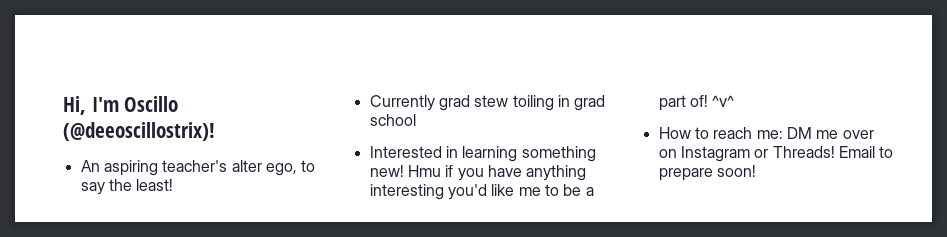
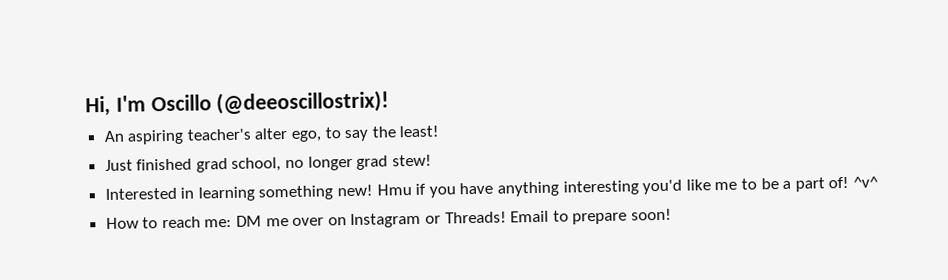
- Currently grad stew toiling in grad school
+ Just finished grad school, no longer grad stew!

